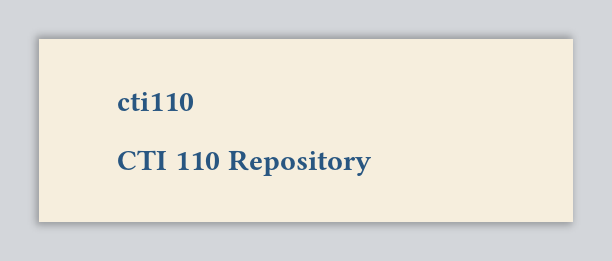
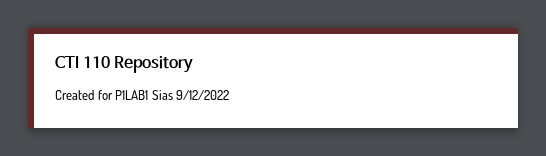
- cti110
+ Created for P1LAB1 Sias 9/12/2022

